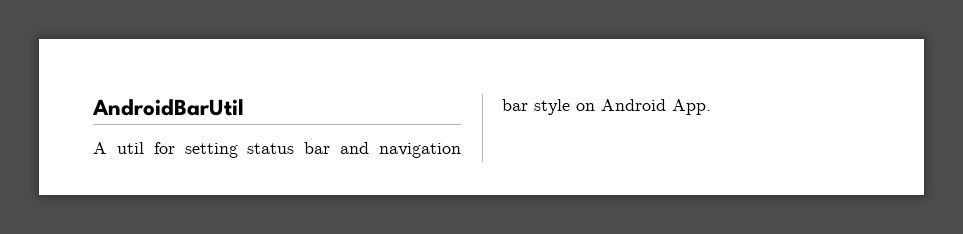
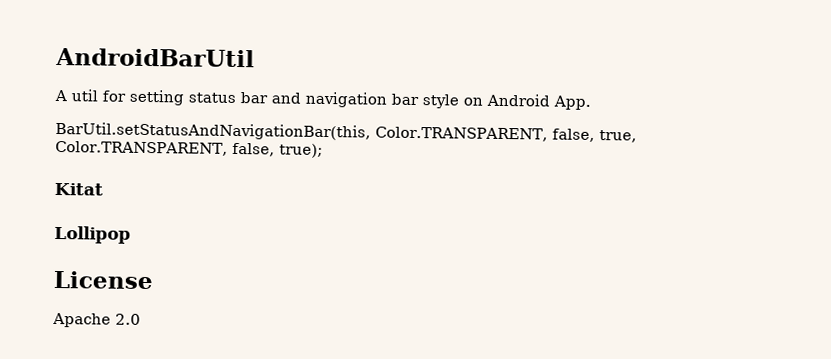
+ BarUtil.setStatusAndNavigationBar(this, Color.TRANSPARENT, false, true, Color.TRANSPARENT, false, true);
+ Kitat
+ Lollipop
+ License
+ Apache 2.0

